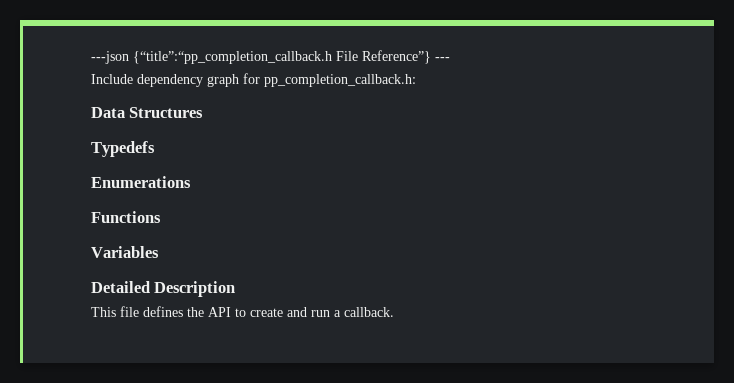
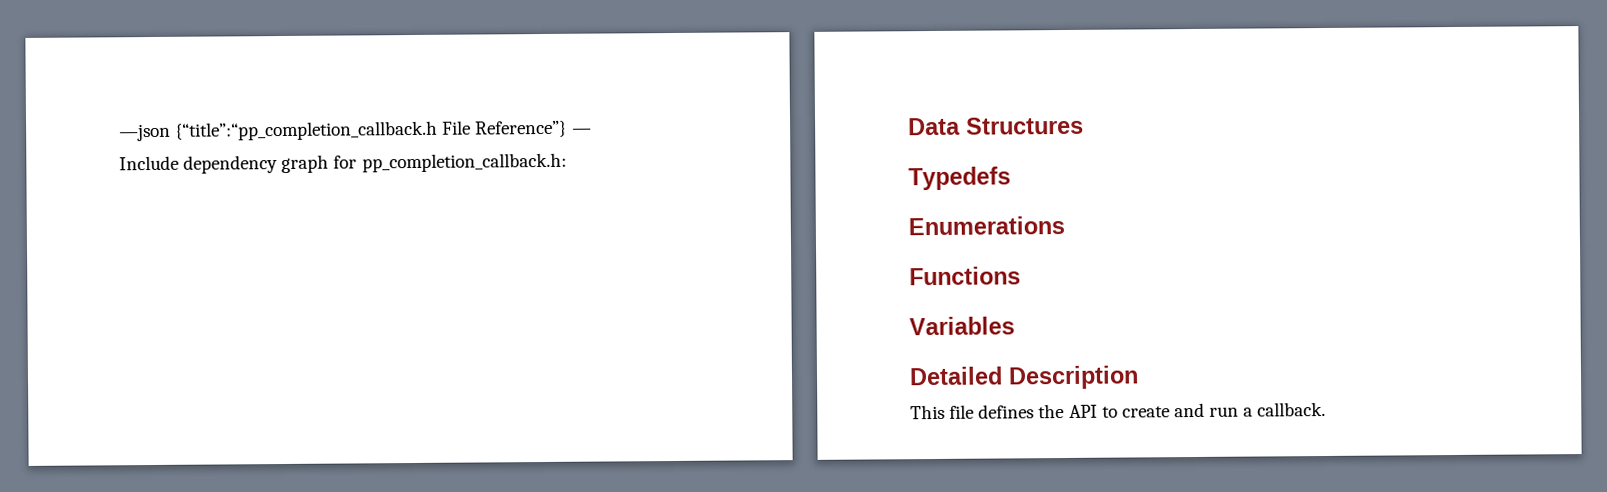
- ---json {“title”:“pp_completion_callback.h File Reference”} ---
+ —json {“title”:“pp_completion_callback.h File Reference”} —

